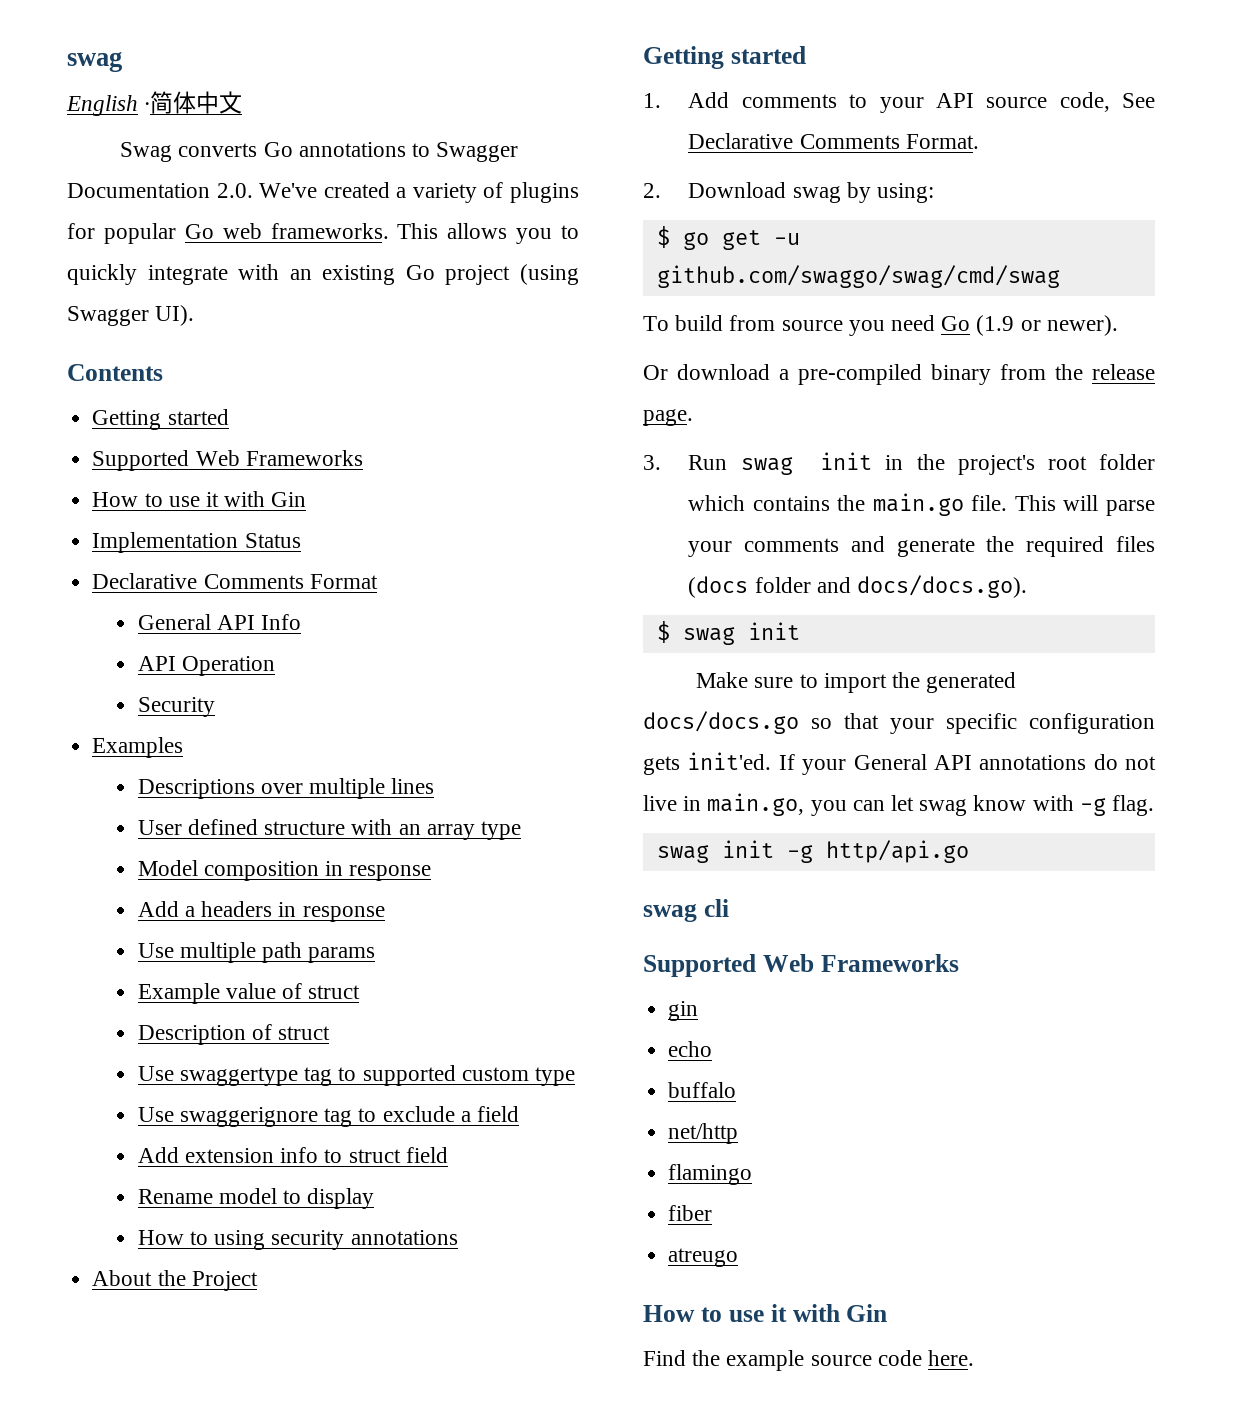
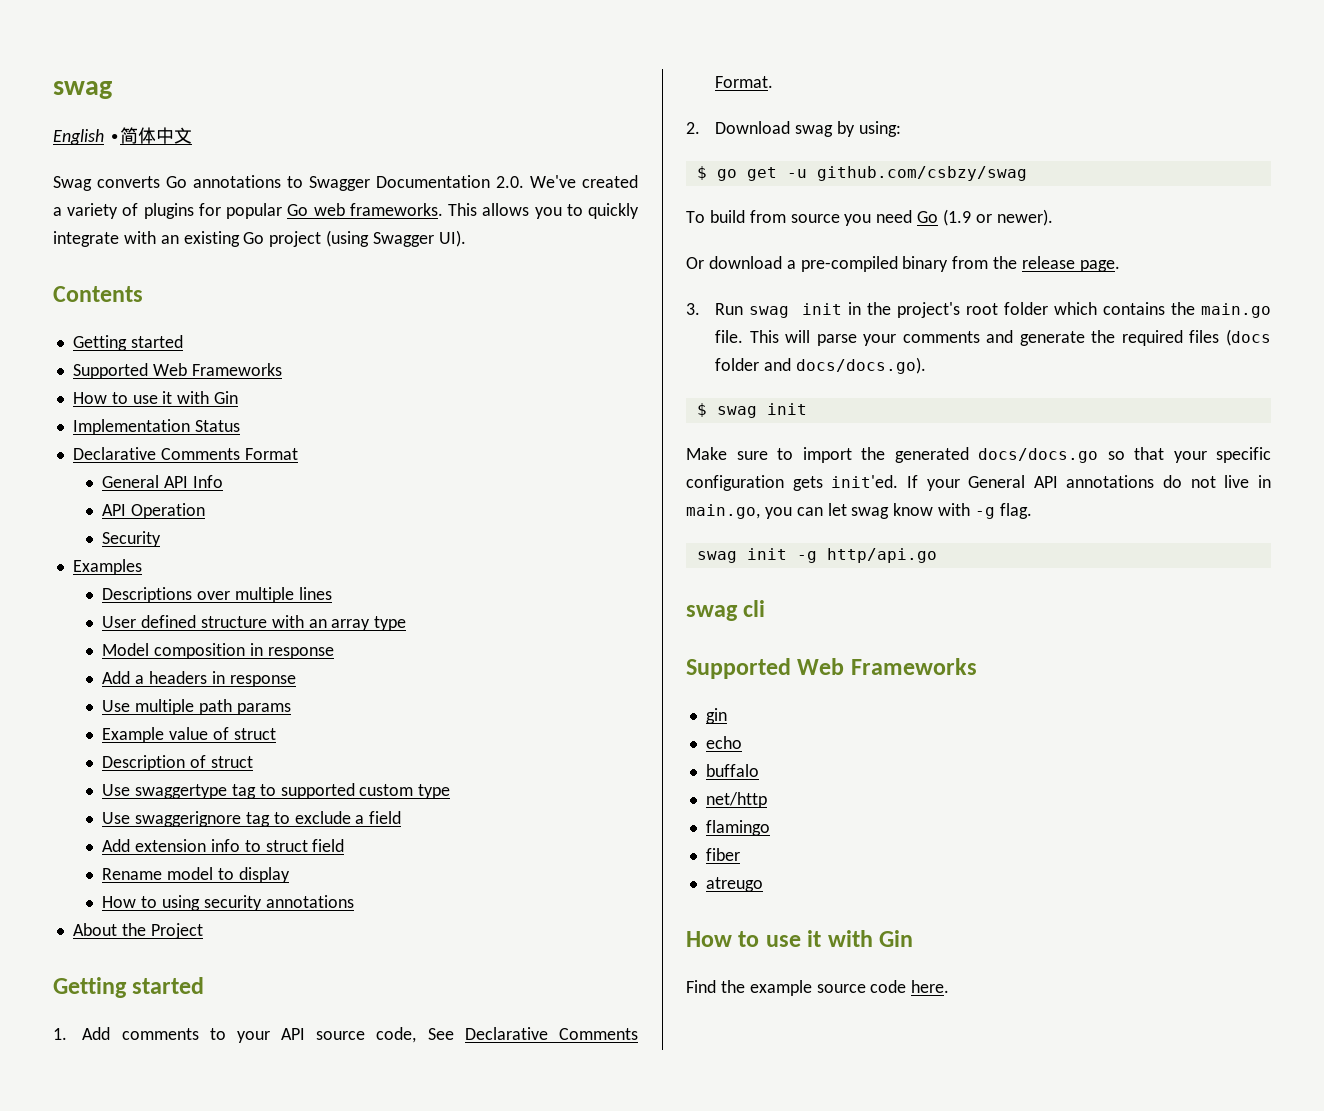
- $ go get -u github.com/swaggo/swag/cmd/swag
+ $ go get -u github.com/csbzy/swag

